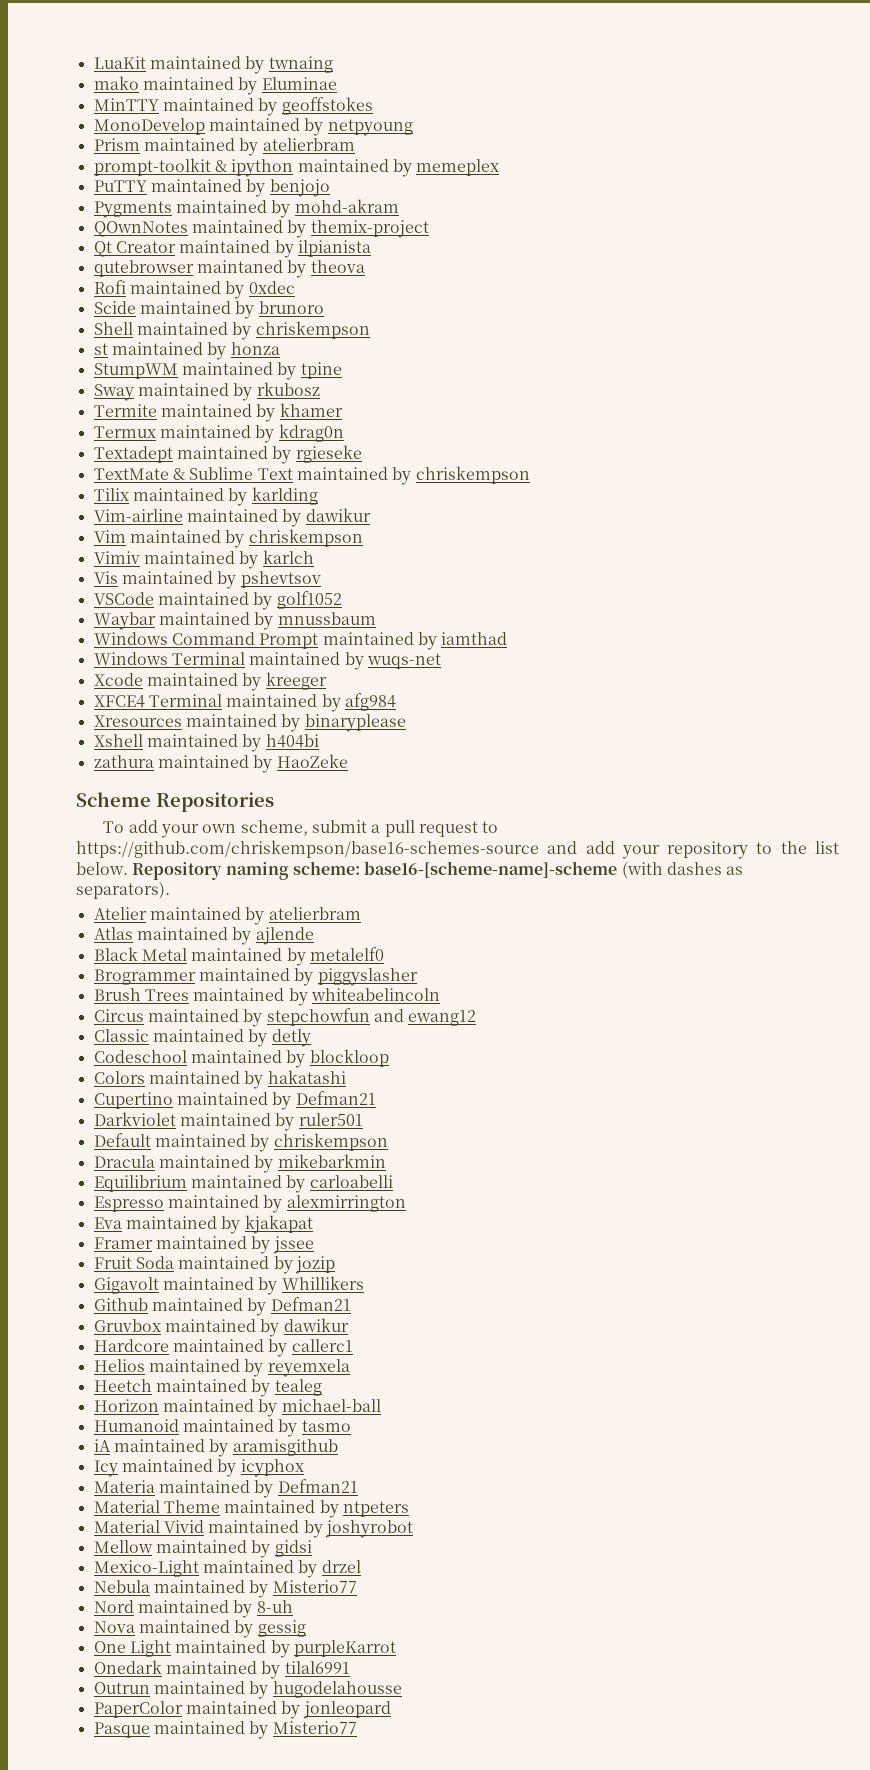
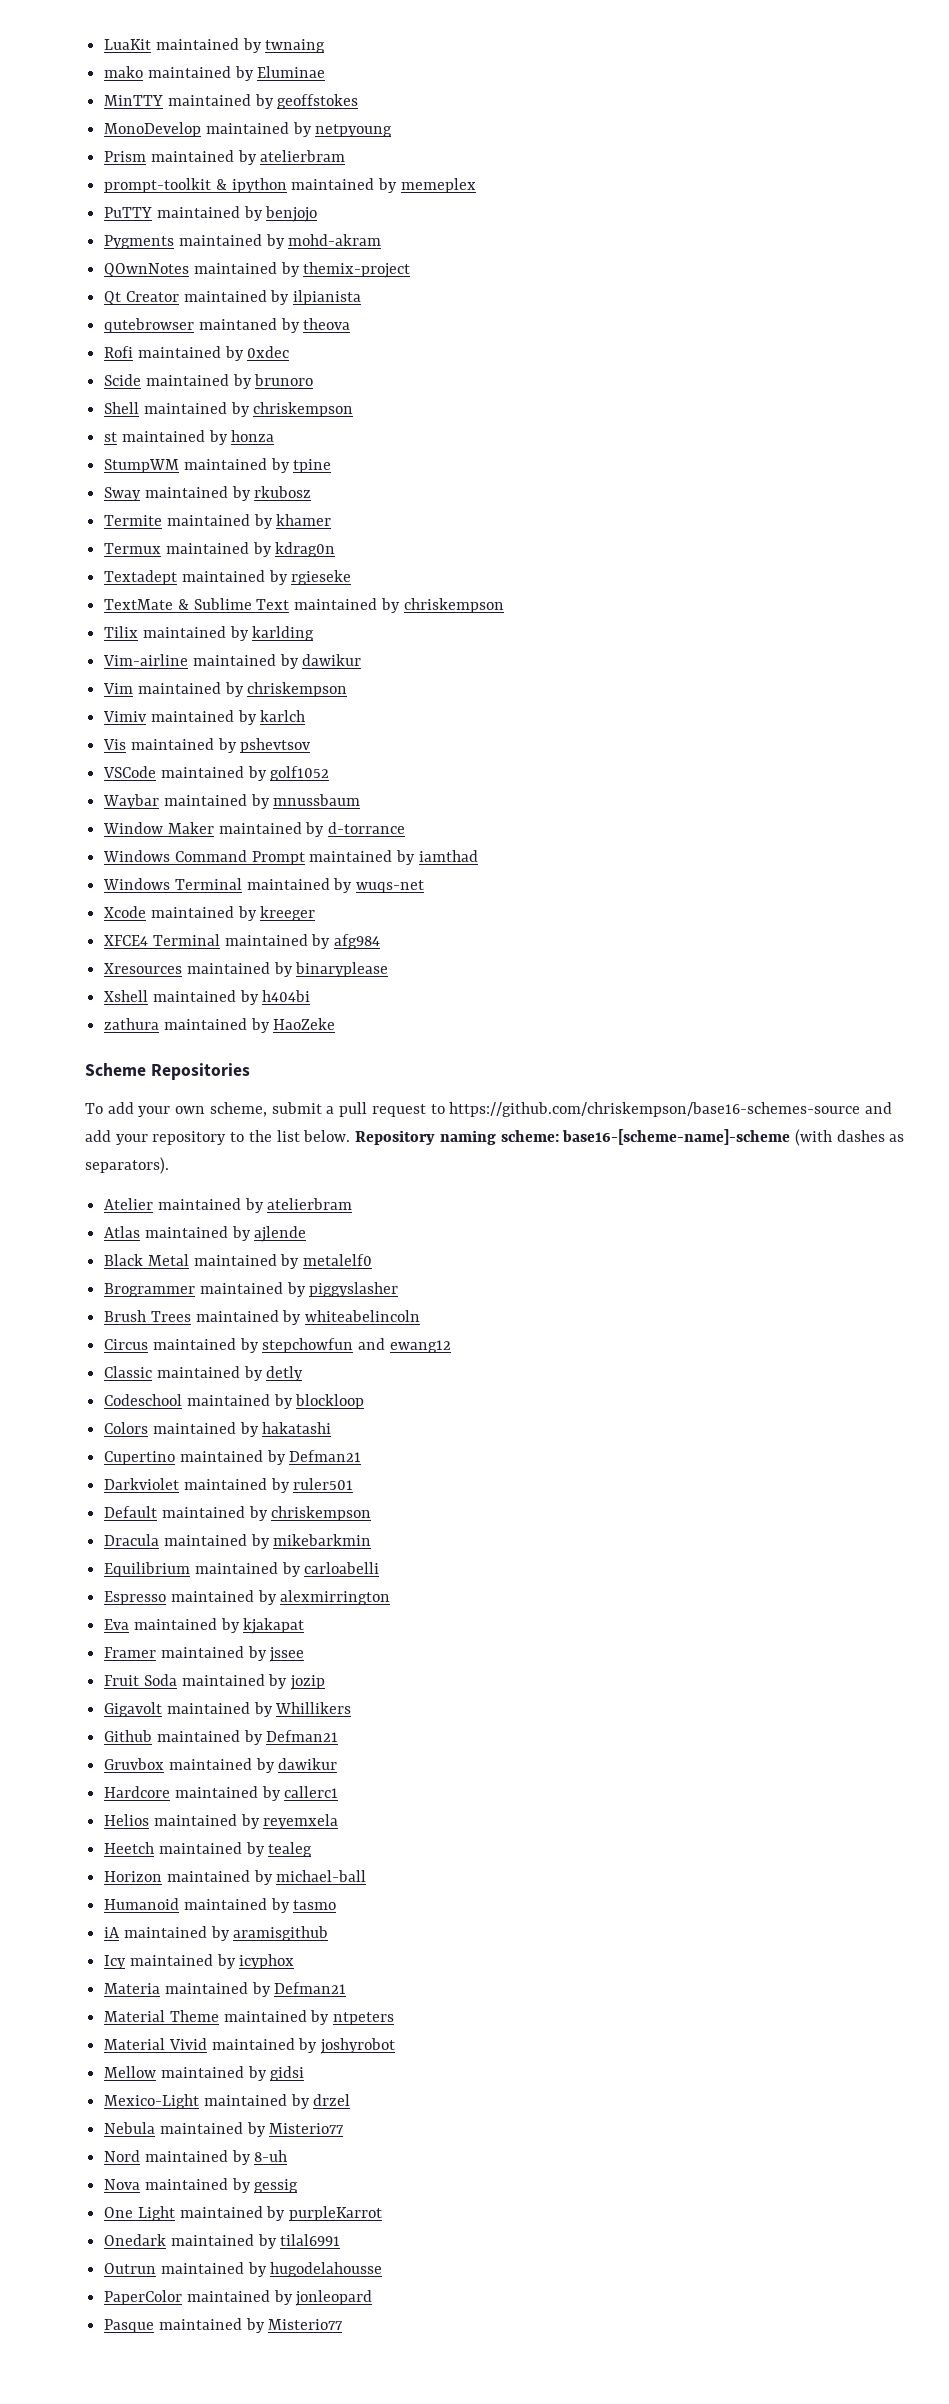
+ Window Maker maintained by d-torrance

